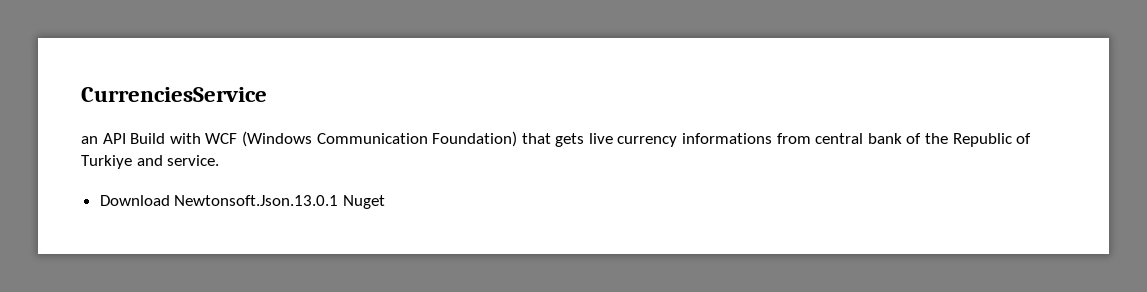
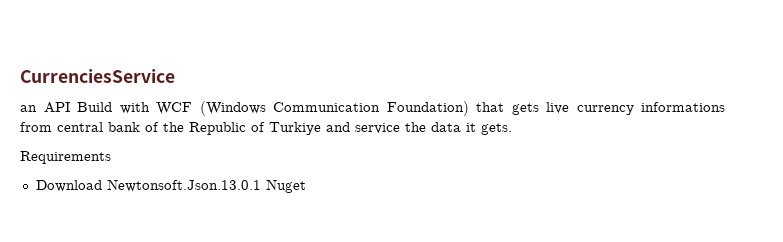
- an API Build with WCF (Windows Communication Foundation) that gets live currency informations from central bank of the Republic of Turkiye and service.
+ an API Build with WCF (Windows Communication Foundation) that gets live currency informations from central bank of the Republic of Turkiye and service the data it gets.
+ Requirements

